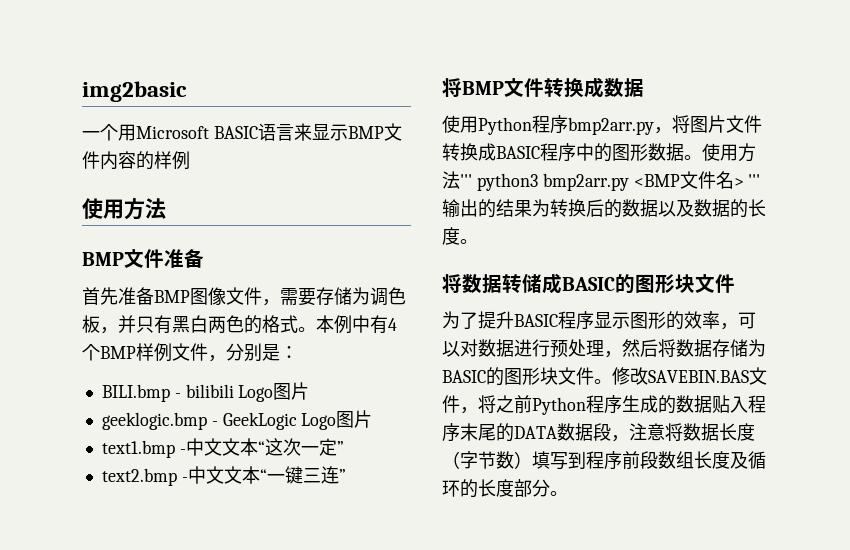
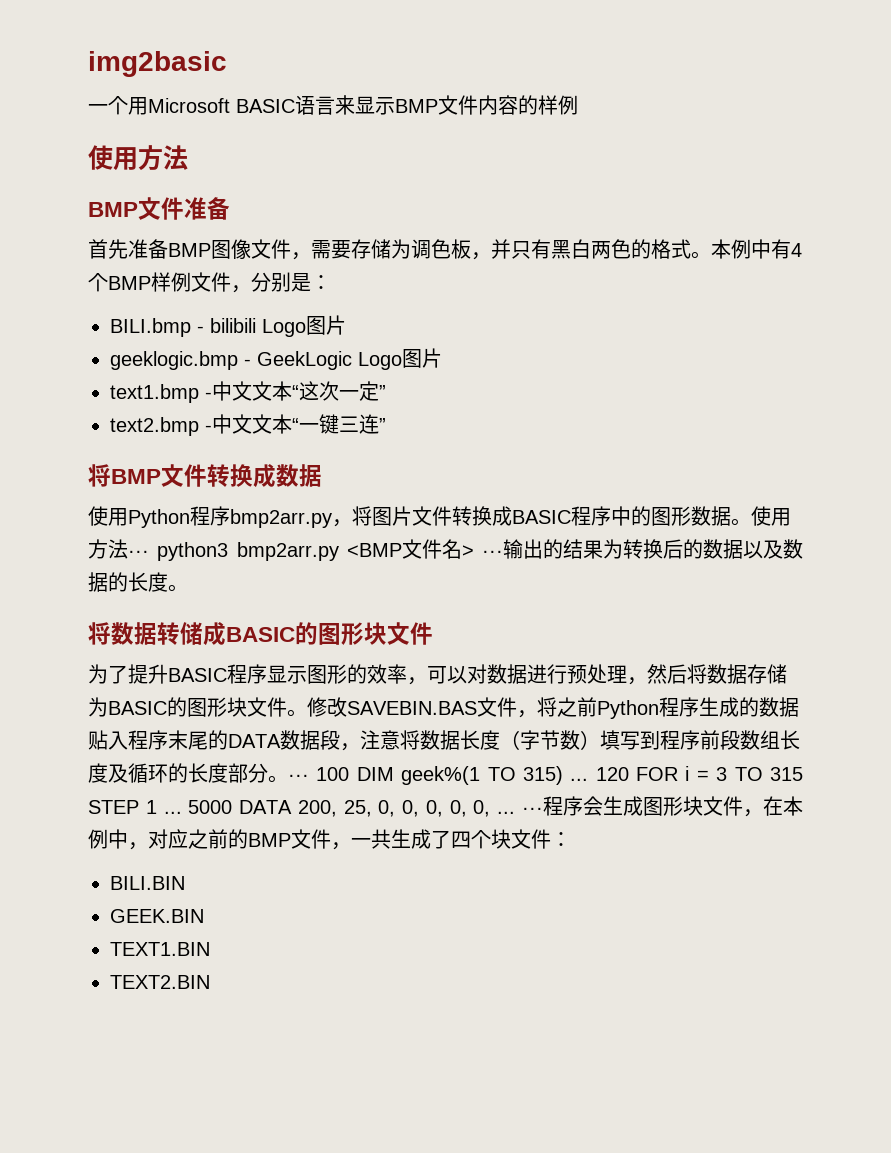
- 使用方法''' python3 bmp2arr.py <BMP文件名> '''输出的结果为转换后的数据以及数据的长度。
+ 使用方法··· python3 bmp2arr.py <BMP文件名> ···输出的结果为转换后的数据以及数据的长度。
+ ··· 100 DIM geek%(1 TO 315) ... 120 FOR i = 3 TO 315 STEP 1 ... 5000 DATA 200, 25, 0, 0, 0, 0, 0, ... ···程序会生成图形块文件，在本例中，对应之前的BMP文件，一共生成了四个块文件：
+ BILI.BIN
+ GEEK.BIN
+ TEXT1.BIN
+ TEXT2.BIN

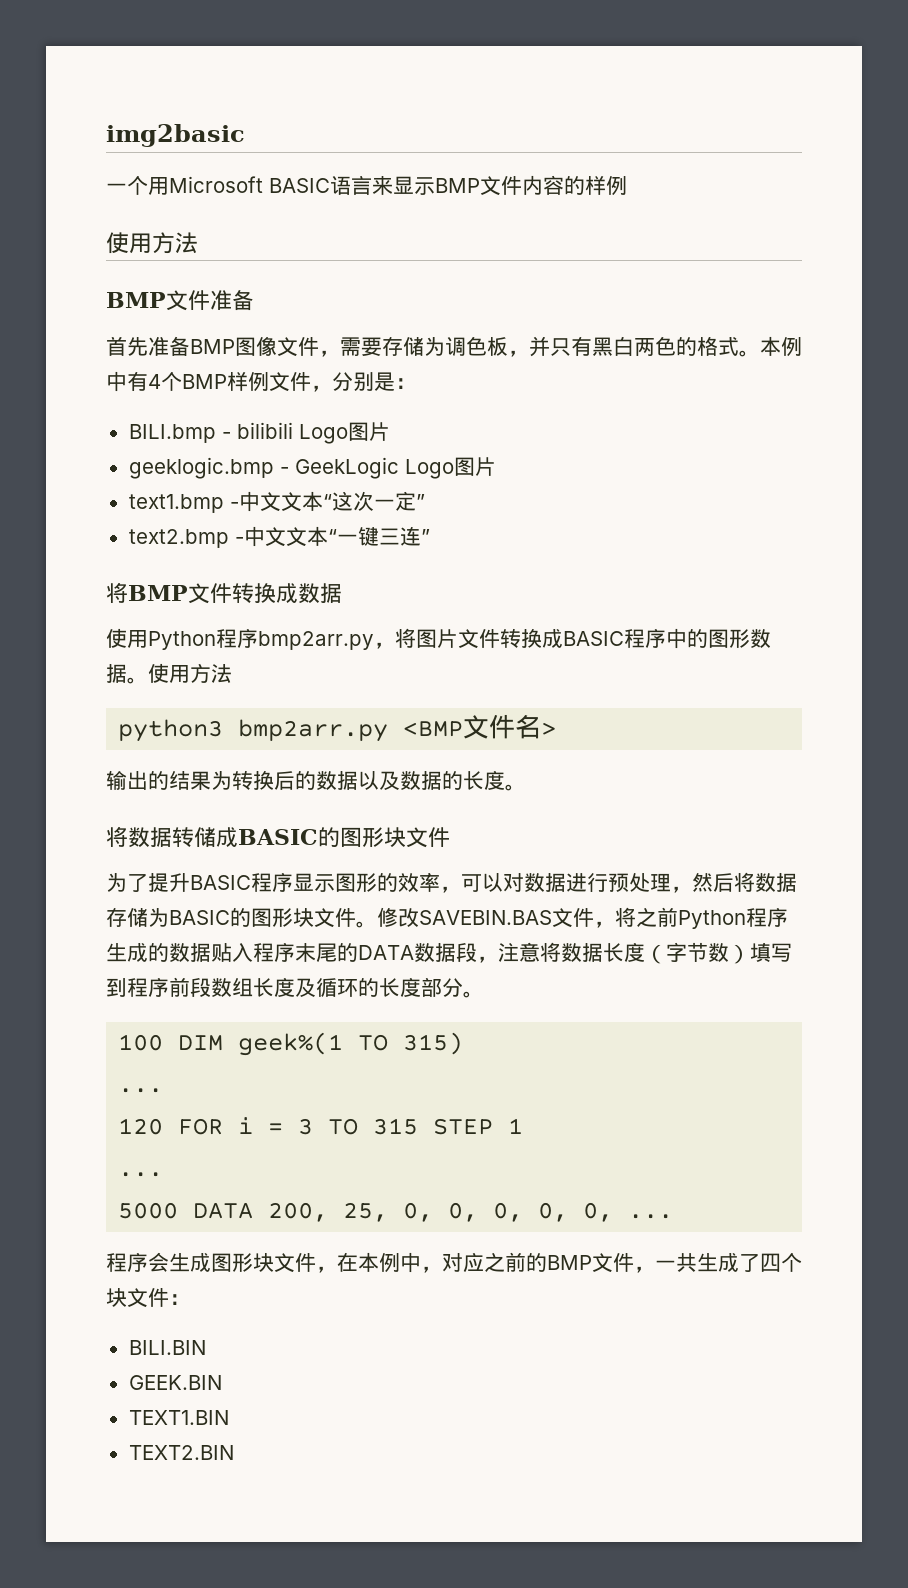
- 使用Python程序bmp2arr.py，将图片文件转换成BASIC程序中的图形数据。使用方法··· python3 bmp2arr.py <BMP文件名> ···输出的结果为转换后的数据以及数据的长度。
+ 使用Python程序bmp2arr.py，将图片文件转换成BASIC程序中的图形数据。使用方法
+ python3 bmp2arr.py <BMP文件名>
+ 输出的结果为转换后的数据以及数据的长度。
- 修改SAVEBIN.BAS文件，将之前Python程序生成的数据贴入程序末尾的DATA数据段，注意将数据长度（字节数）填写到程序前段数组长度及循环的长度部分。··· 100 DIM geek%(1 TO 315) ... 120 FOR i = 3 TO 315 STEP 1 ... 5000 DATA 200, 25, 0, 0, 0, 0, 0, ... ···程序会生成图形块文件，在本例中，对应之前的BMP文件，一共生成了四个块文件：
+ 修改SAVEBIN.BAS文件，将之前Python程序生成的数据贴入程序末尾的DATA数据段，注意将数据长度（字节数）填写到程序前段数组长度及循环的长度部分。
+ 100 DIM geek%(1 TO 315)
+ ...
+ 120 FOR i = 3 TO 315 STEP 1
+ ...
+ 5000 DATA 200, 25, 0, 0, 0, 0, 0, ...
+ 程序会生成图形块文件，在本例中，对应之前的BMP文件，一共生成了四个块文件：

